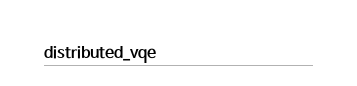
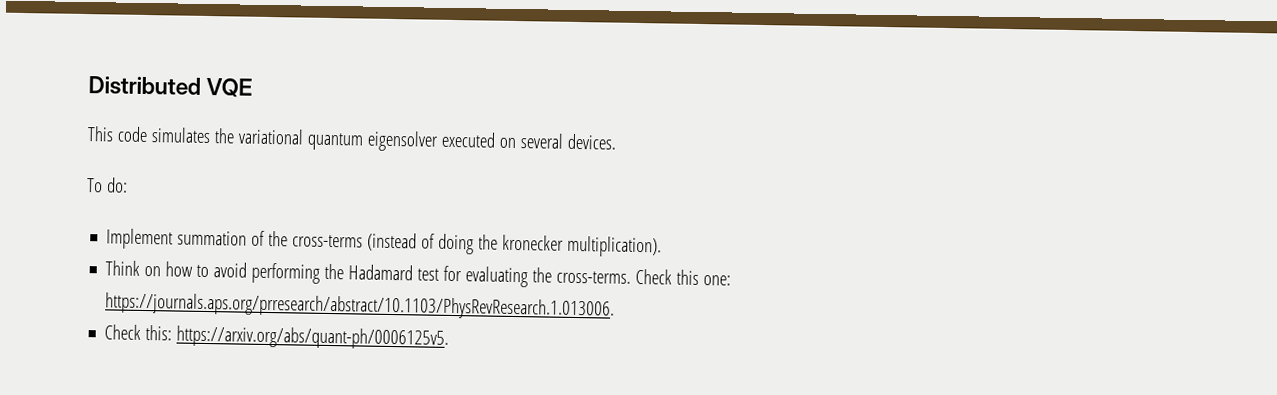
- distributed_vqe
+ Distributed VQE
+ This code simulates the variational quantum eigensolver executed on several devices.
+ To do:
+ Implement summation of the cross-terms (instead of doing the kronecker multiplication).
+ Think on how to avoid performing the Hadamard test for evaluating the cross-terms. Check this one: https://journals.aps.org/prresearch/abstract/10.1103/PhysRevResearch.1.013006.
+ Check this: https://arxiv.org/abs/quant-ph/0006125v5.

